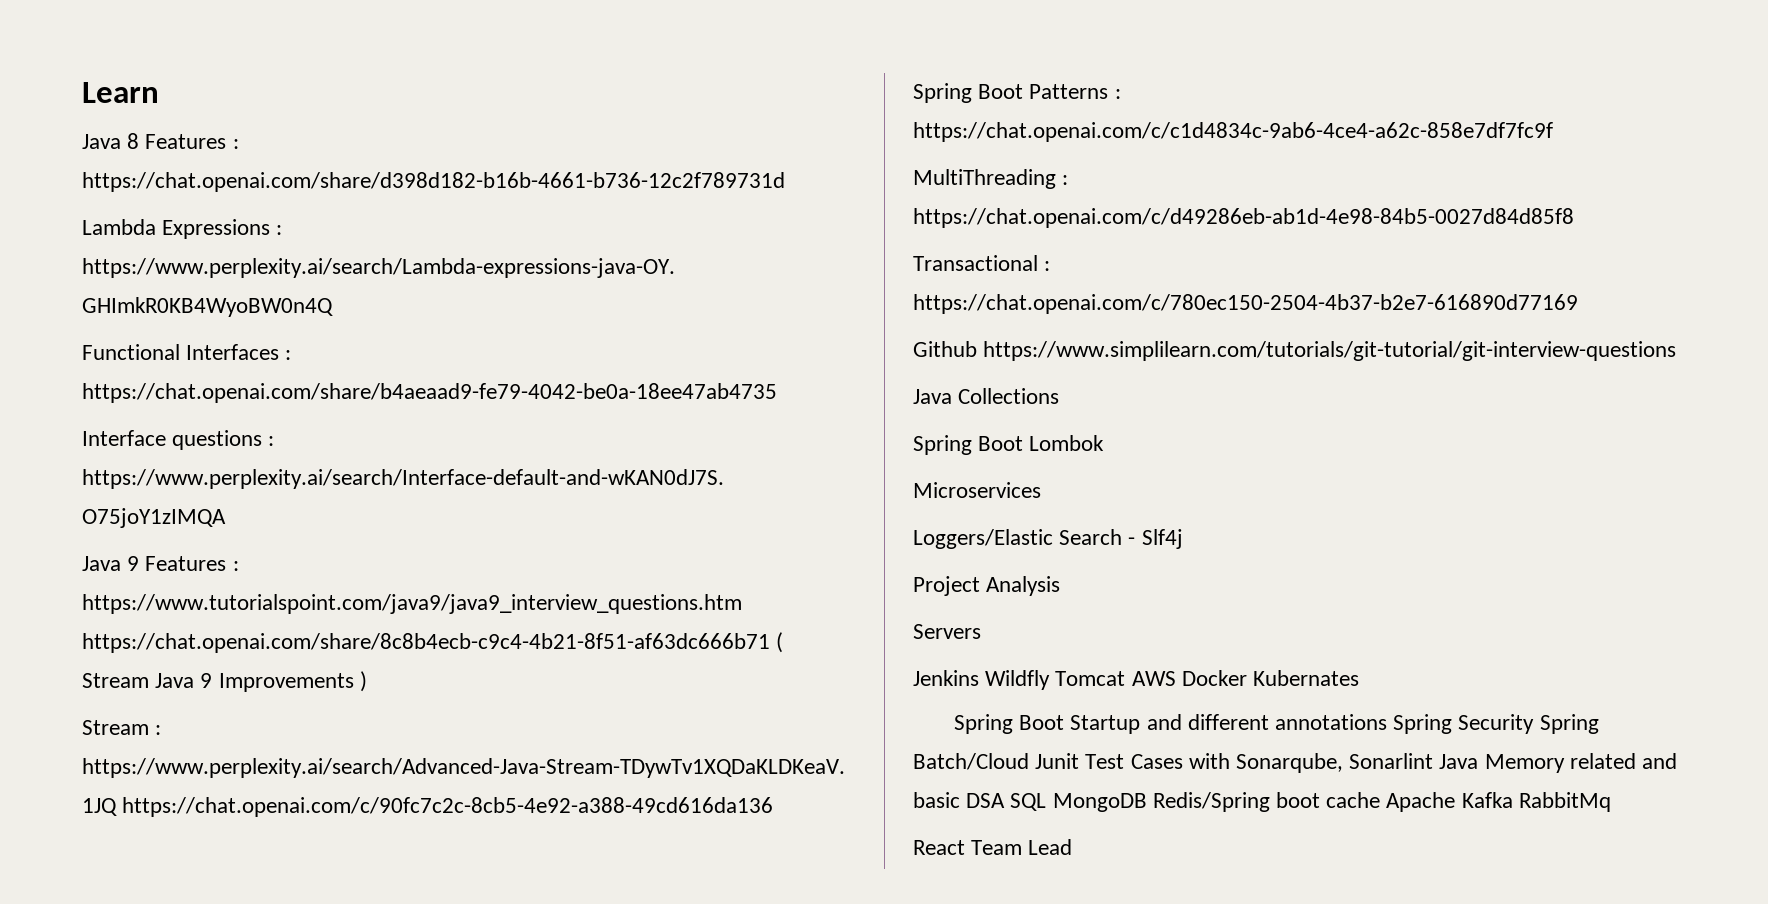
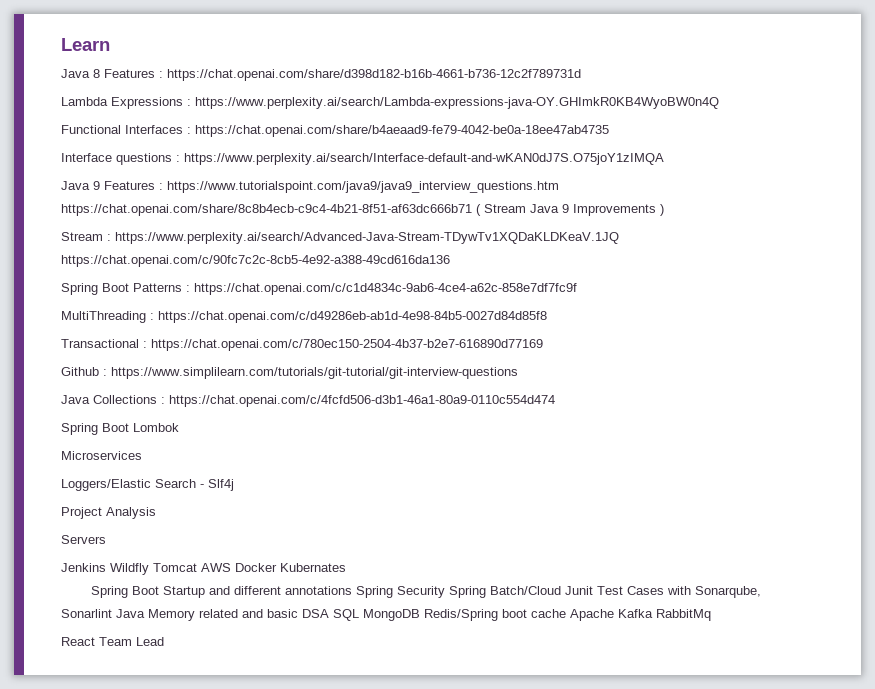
- Github https://www.simplilearn.com/tutorials/git-tutorial/git-interview-questions
+ Github : https://www.simplilearn.com/tutorials/git-tutorial/git-interview-questions
- Java Collections
+ Java Collections : https://chat.openai.com/c/4fcfd506-d3b1-46a1-80a9-0110c554d474

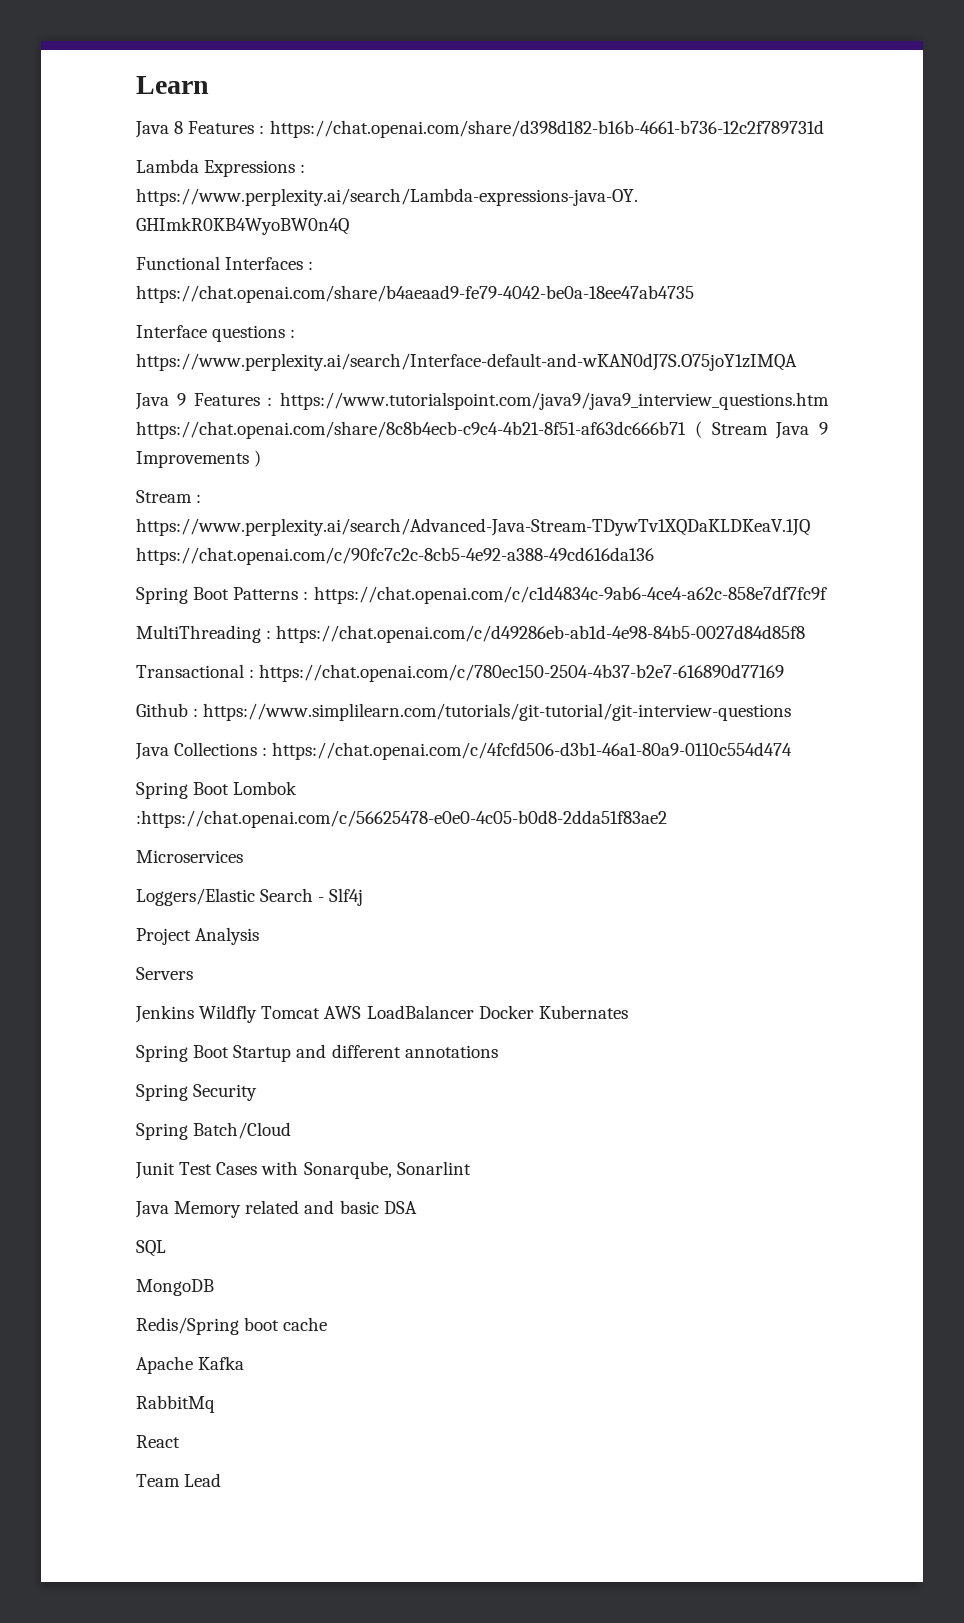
- Spring Boot Lombok
+ Spring Boot Lombok :https://chat.openai.com/c/56625478-e0e0-4c05-b0d8-2dda51f83ae2
- Jenkins Wildfly Tomcat AWS Docker Kubernates
+ Jenkins Wildfly Tomcat AWS LoadBalancer Docker Kubernates
- Spring Boot Startup and different annotations Spring Security Spring Batch/Cloud Junit Test Cases with Sonarqube, Sonarlint Java Memory related and basic DSA SQL MongoDB Redis/Spring boot cache Apache Kafka RabbitMq
+ Spring Boot Startup and different annotations
+ Spring Security
+ Spring Batch/Cloud
+ Junit Test Cases with Sonarqube, Sonarlint
+ Java Memory related and basic DSA
+ SQL
+ MongoDB
+ Redis/Spring boot cache
+ Apache Kafka
+ RabbitMq
- React Team Lead
+ React
+ Team Lead

